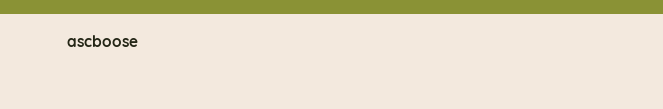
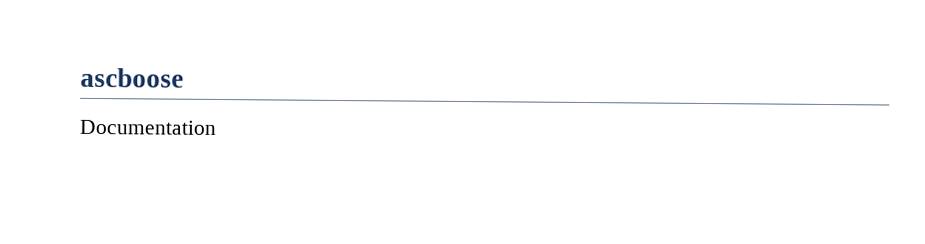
+ Documentation

